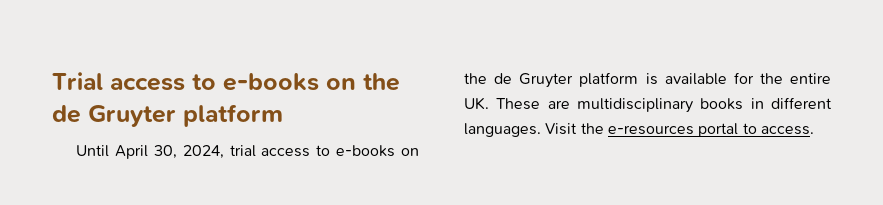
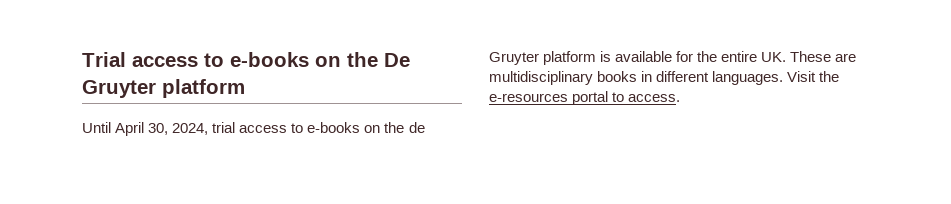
- Trial access to e-books on the de Gruyter platform
+ Trial access to e-books on the De Gruyter platform

